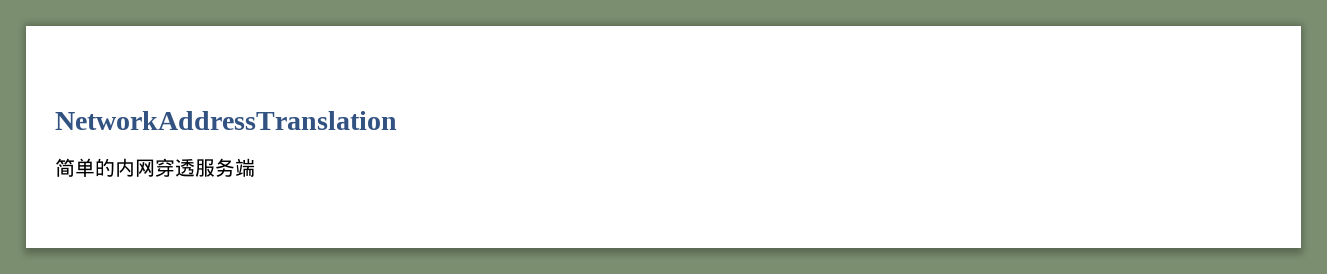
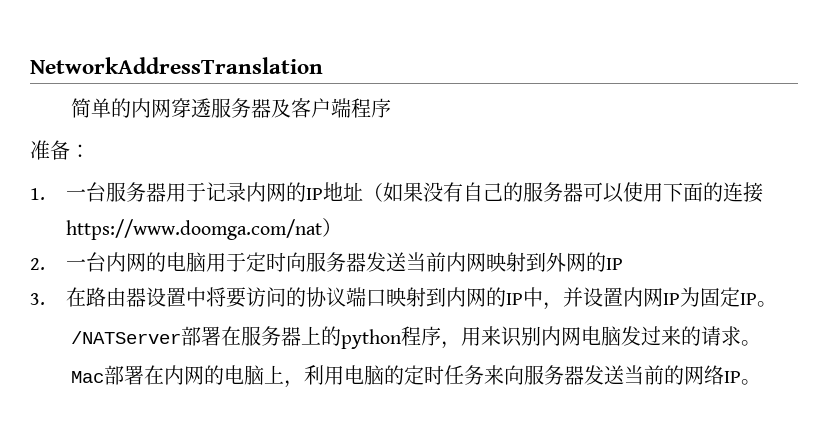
- 简单的内网穿透服务端
+ 简单的内网穿透服务器及客户端程序
+ 准备：
+ 1.一台服务器用于记录内网的IP地址（如果没有自己的服务器可以使用下面的连接https://www.doomga.com/nat）
+ 2.一台内网的电脑用于定时向服务器发送当前内网映射到外网的IP
+ 3.在路由器设置中将要访问的协议端口映射到内网的IP中，并设置内网IP为固定IP。
+ /NATServer部署在服务器上的python程序，用来识别内网电脑发过来的请求。
+ Mac部署在内网的电脑上，利用电脑的定时任务来向服务器发送当前的网络IP。

